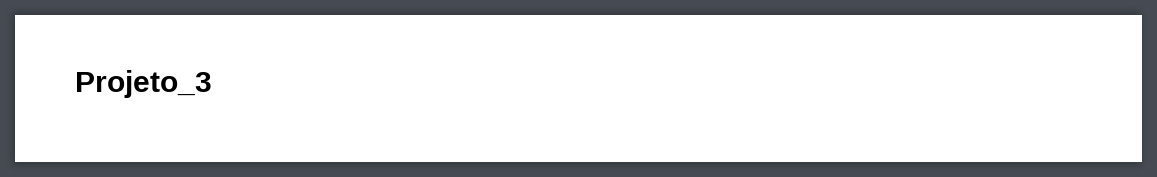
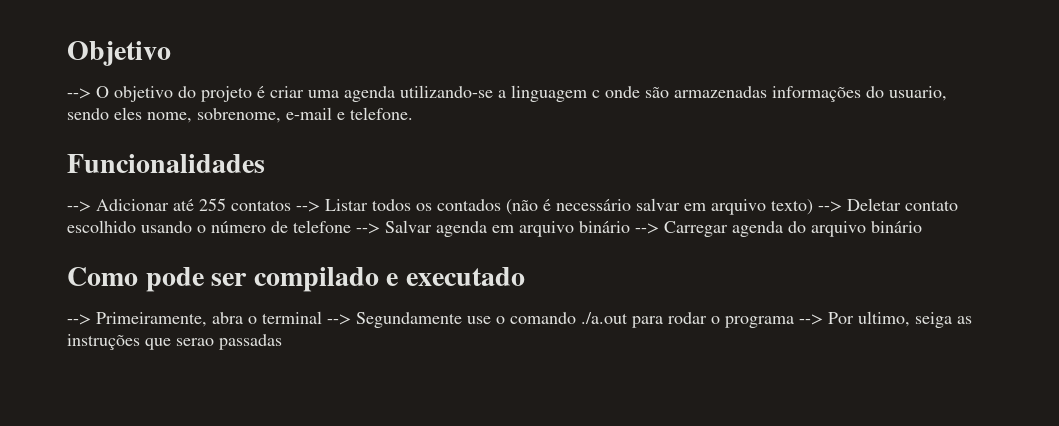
- Projeto_3
+ Objetivo
+ --> O objetivo do projeto é criar uma agenda utilizando-se a linguagem c onde são armazenadas informações do usuario, sendo eles nome, sobrenome, e-mail e telefone.
+ Funcionalidades
+ --> Adicionar até 255 contatos --> Listar todos os contados (não é necessário salvar em arquivo texto) --> Deletar contato escolhido usando o número de telefone --> Salvar agenda em arquivo binário --> Carregar agenda do arquivo binário
+ Como pode ser compilado e executado
+ --> Primeiramente, abra o terminal --> Segundamente use o comando ./a.out para rodar o programa --> Por ultimo, seiga as instruções que serao passadas

